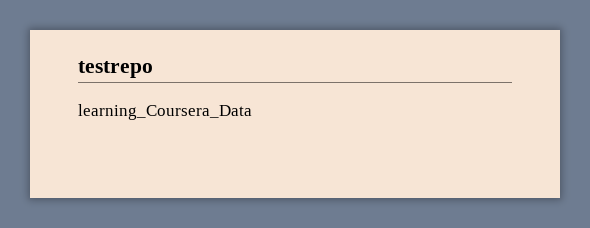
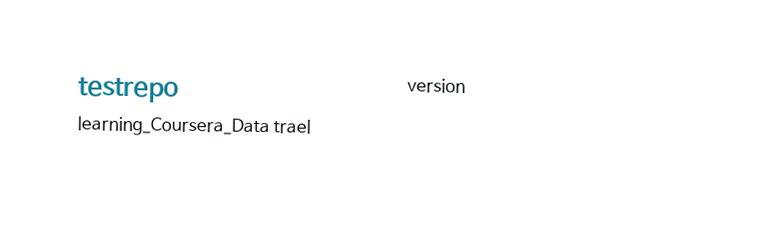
- learning_Coursera_Data
+ learning_Coursera_Data trael version

